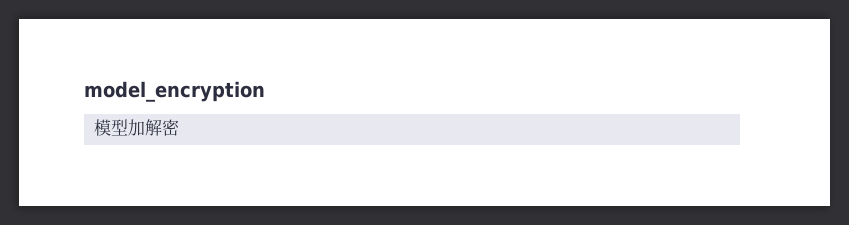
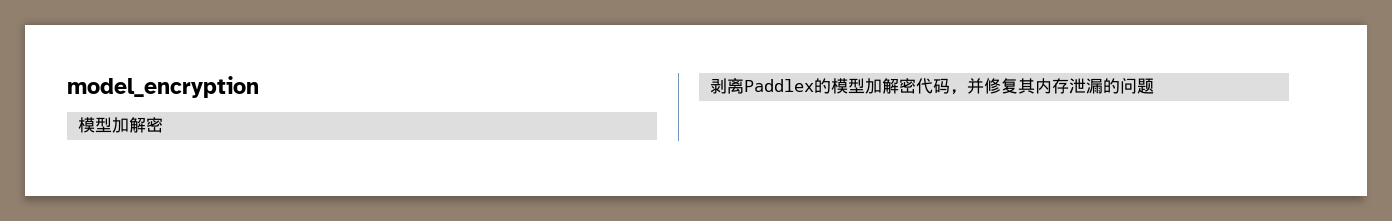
+ 剥离Paddlex的模型加解密代码，并修复其内存泄漏的问题

